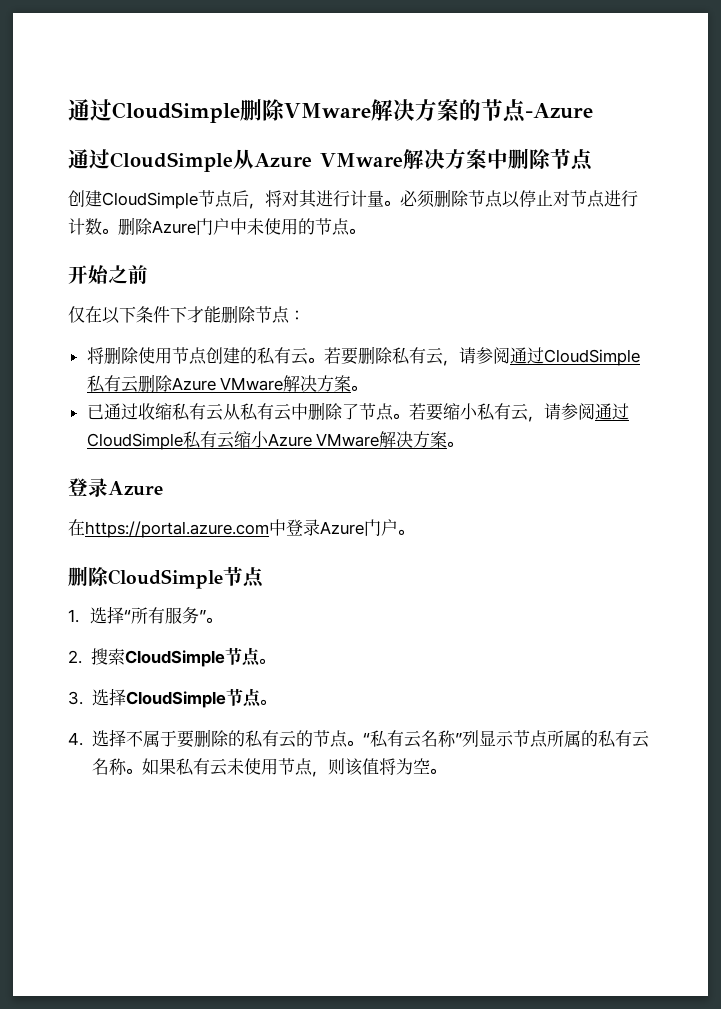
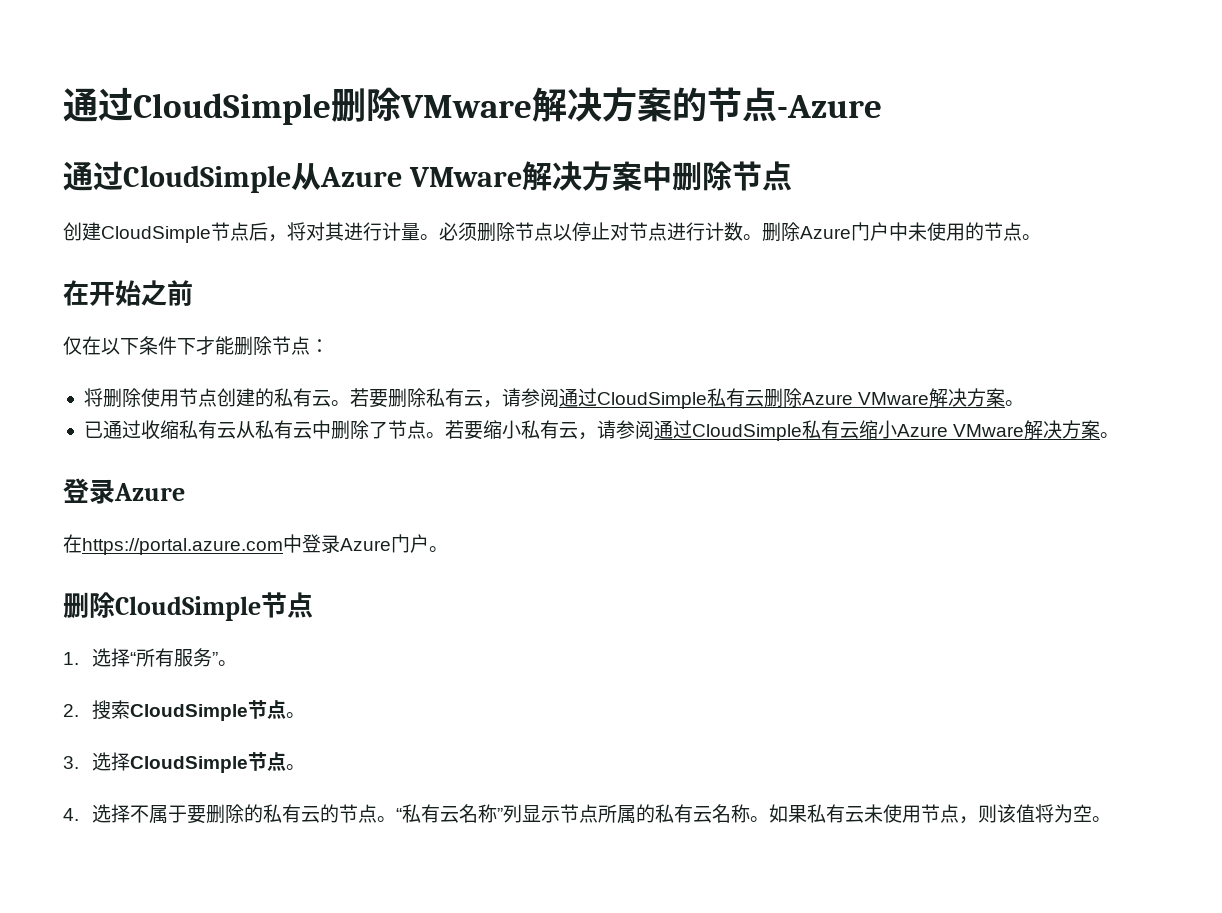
- 开始之前
+ 在开始之前

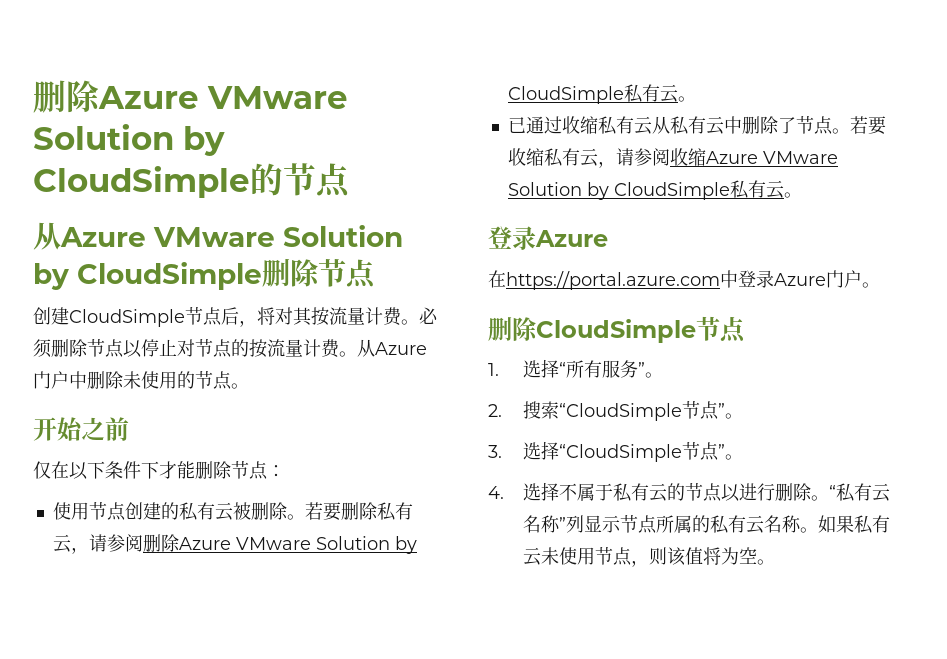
- 通过CloudSimple删除VMware解决方案的节点-Azure
- 通过CloudSimple从Azure VMware解决方案中删除节点
+ 删除Azure VMware Solution by CloudSimple的节点
+ 从Azure VMware Solution by CloudSimple删除节点
- 创建CloudSimple节点后，将对其进行计量。
+ 创建CloudSimple节点后，将对其按流量计费。
- 必须删除节点以停止对节点进行计数。删除Azure门户中未使用的节点。
+ 必须删除节点以停止对节点的按流量计费。从Azure门户中删除未使用的节点。
- 在开始之前
+ 开始之前
- 将删除使用节点创建的私有云。
+ 使用节点创建的私有云被删除。
- 若要删除私有云，请参阅通过CloudSimple私有云删除Azure VMware解决方案。
+ 若要删除私有云，请参阅删除Azure VMware Solution by CloudSimple私有云。
- 若要缩小私有云，请参阅通过CloudSimple私有云缩小Azure VMware解决方案。
+ 若要收缩私有云，请参阅收缩Azure VMware Solution by CloudSimple私有云。
- 2.搜索CloudSimple节点。
+ 2.搜索“CloudSimple节点”。
- 3.选择CloudSimple节点。
+ 3.选择“CloudSimple节点”。
- 4.选择不属于要删除的私有云的节点。
+ 4.选择不属于私有云的节点以进行删除。

